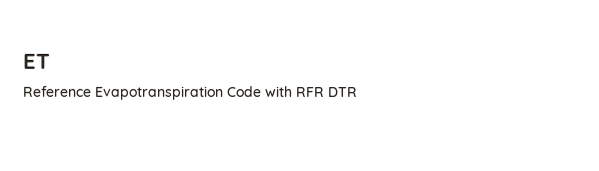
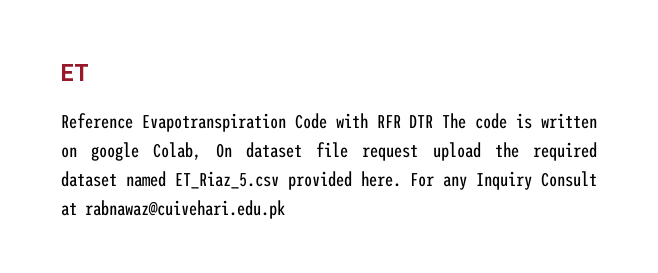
- Reference Evapotranspiration Code with RFR DTR
+ Reference Evapotranspiration Code with RFR DTR The code is written on google Colab, On dataset file request upload the required dataset named ET_Riaz_5.csv provided here. For any Inquiry Consult at rabnawaz@cuivehari.edu.pk

